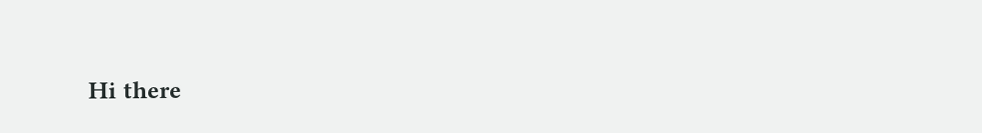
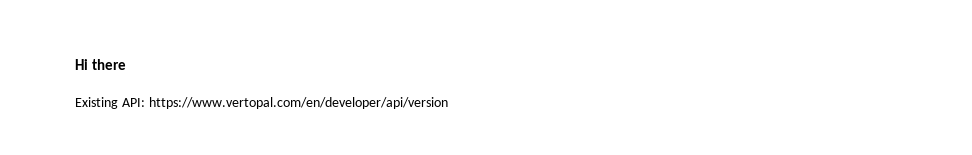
+ Existing API: https://www.vertopal.com/en/developer/api/version

